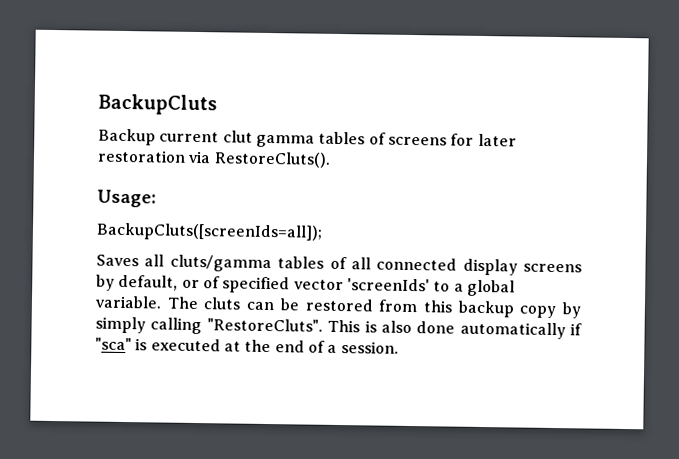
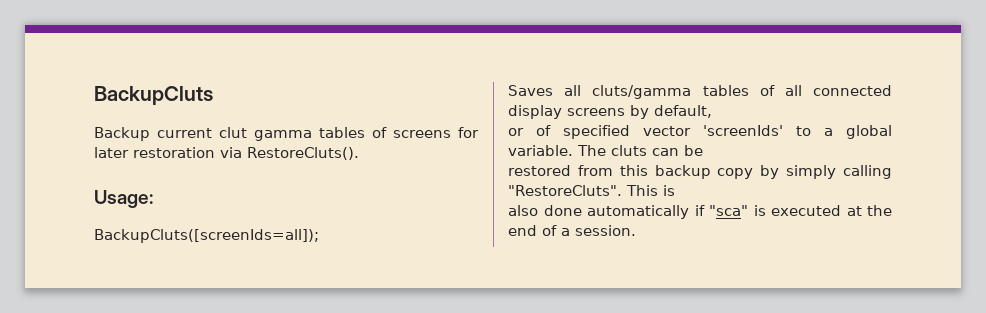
- Saves all cluts/gamma tables of all connected display screens by default, or of specified vector 'screenIds' to a global variable.
+ Saves all cluts/gamma tables of all connected display screens by default,
+ or of specified vector 'screenIds' to a global variable.
- The cluts can be restored from this backup copy by simply calling "RestoreCluts".
+ The cluts can be
+ restored from this backup copy by simply calling "RestoreCluts".
- This is also done automatically if "sca" is executed at the end of a session.
+ This is
+ also done automatically if "sca" is executed at the end of a session.

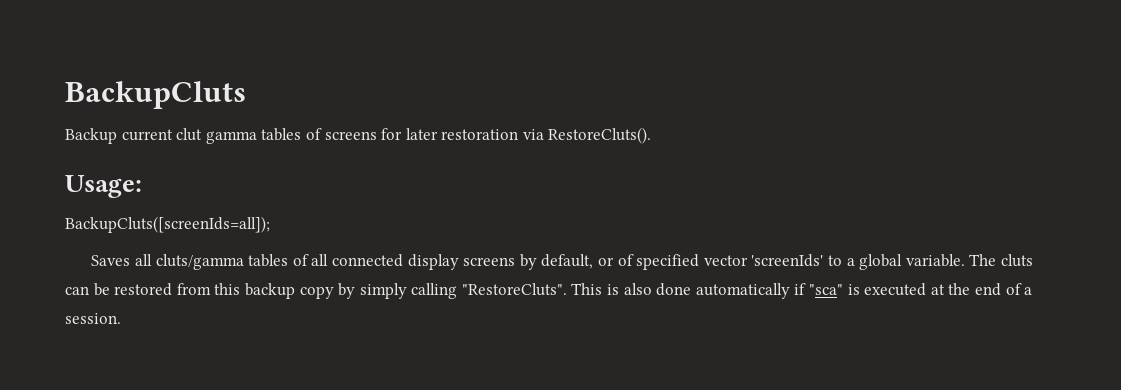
- Saves all cluts/gamma tables of all connected display screens by default,
- or of specified vector 'screenIds' to a global variable.
+ Saves all cluts/gamma tables of all connected display screens by default, or of specified vector 'screenIds' to a global variable.
- The cluts can be
- restored from this backup copy by simply calling "RestoreCluts".
+ The cluts can be restored from this backup copy by simply calling "RestoreCluts".
- This is
- also done automatically if "sca" is executed at the end of a session.
+ This is also done automatically if "sca" is executed at the end of a session.

